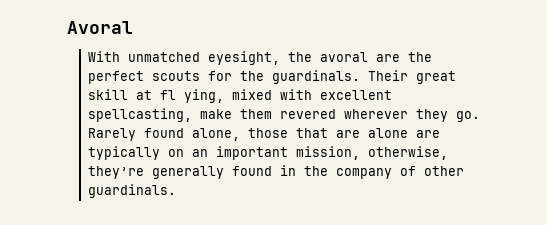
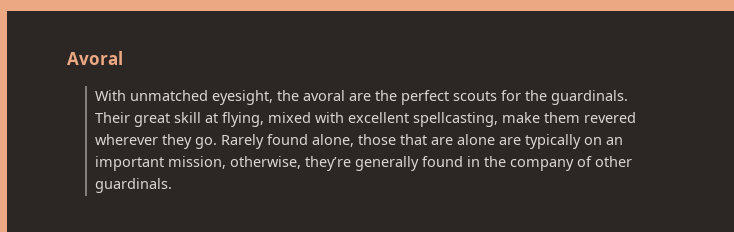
- Their great skill at fl ying, mixed with excellent spellcasting, make them revered wherever they go.
+ Their great skill at flying, mixed with excellent spellcasting, make them revered wherever they go.

